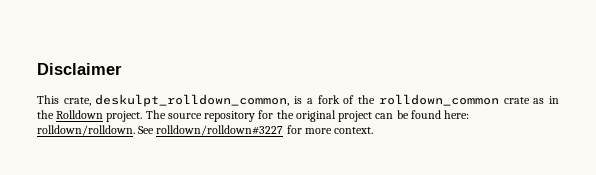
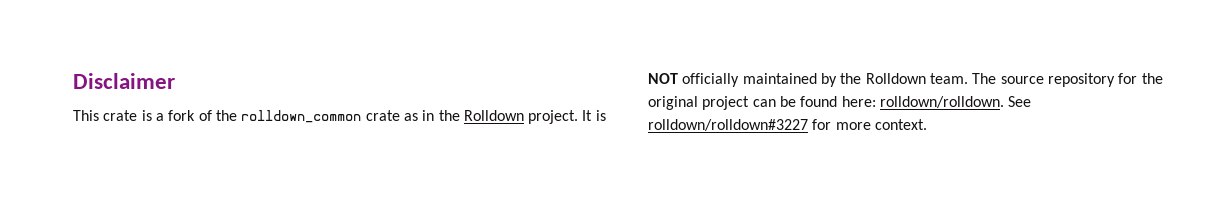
- This crate, deskulpt_rolldown_common, is a fork of the rolldown_common crate as in the Rolldown project.
+ This crate is a fork of the rolldown_common crate as in the Rolldown project.
+ It is NOT officially maintained by the Rolldown team.

